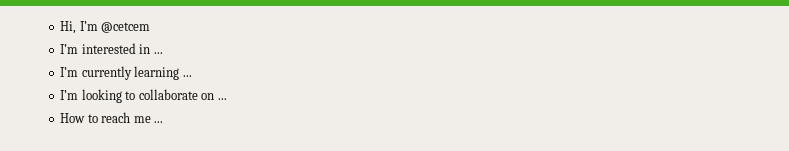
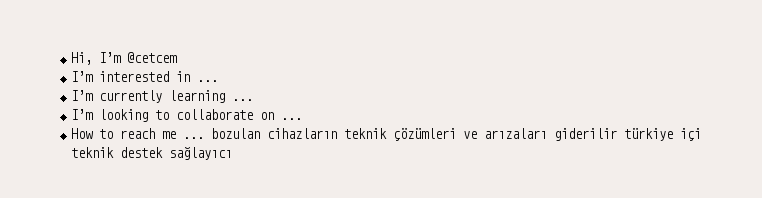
- How to reach me ...
+ How to reach me ... bozulan cihazların teknik çözümleri ve arızaları giderilir türkiye içi teknik destek sağlayıcı

